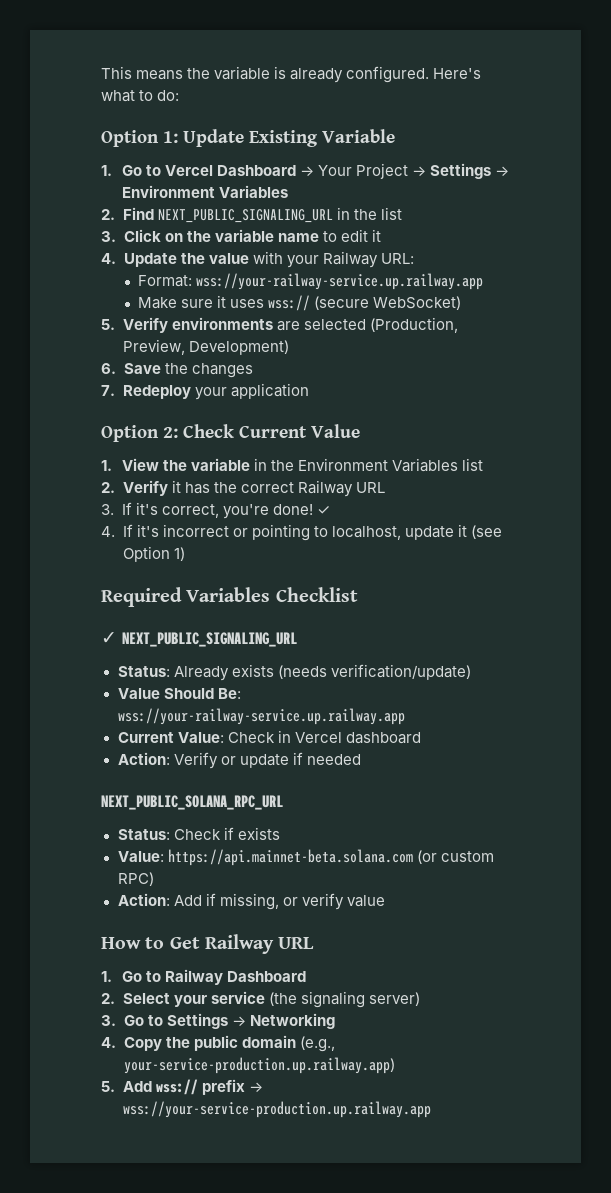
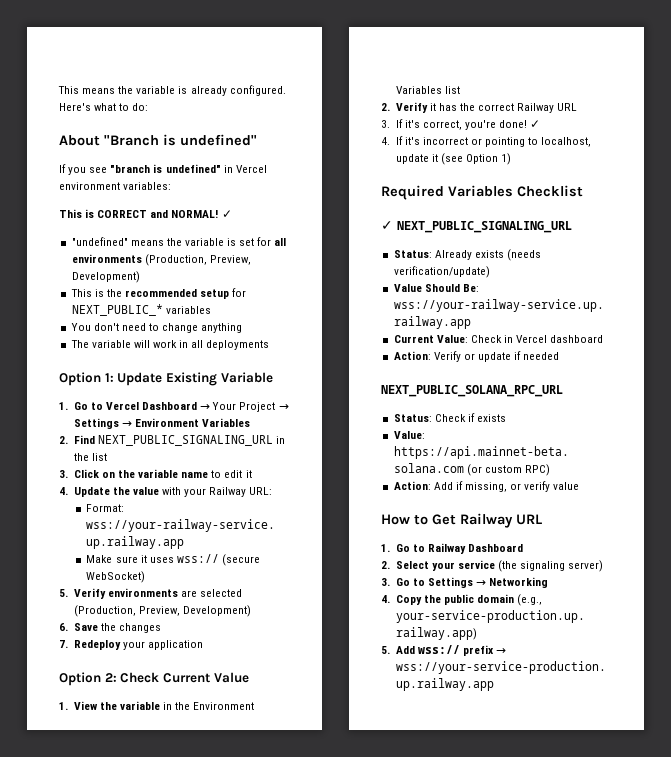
+ About "Branch is undefined"
+ If you see "branch is undefined" in Vercel environment variables:
+ This is CORRECT and NORMAL! ✓
+ "undefined" means the variable is set for all environments (Production, Preview, Development)
+ This is the recommended setup for NEXT_PUBLIC_* variables
+ You don't need to change anything
+ The variable will work in all deployments

